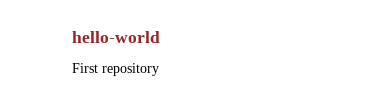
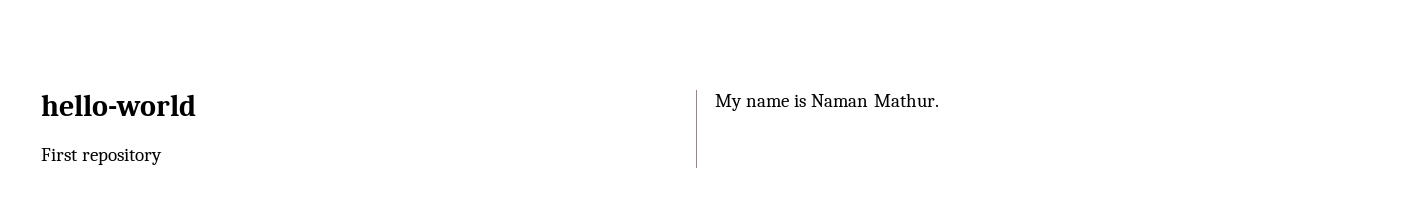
+ My name is Naman Mathur.

